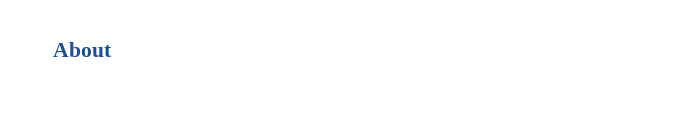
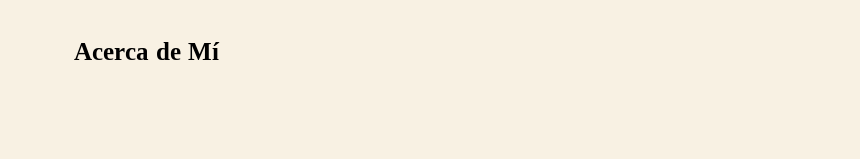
- About
+ Acerca de Mí

